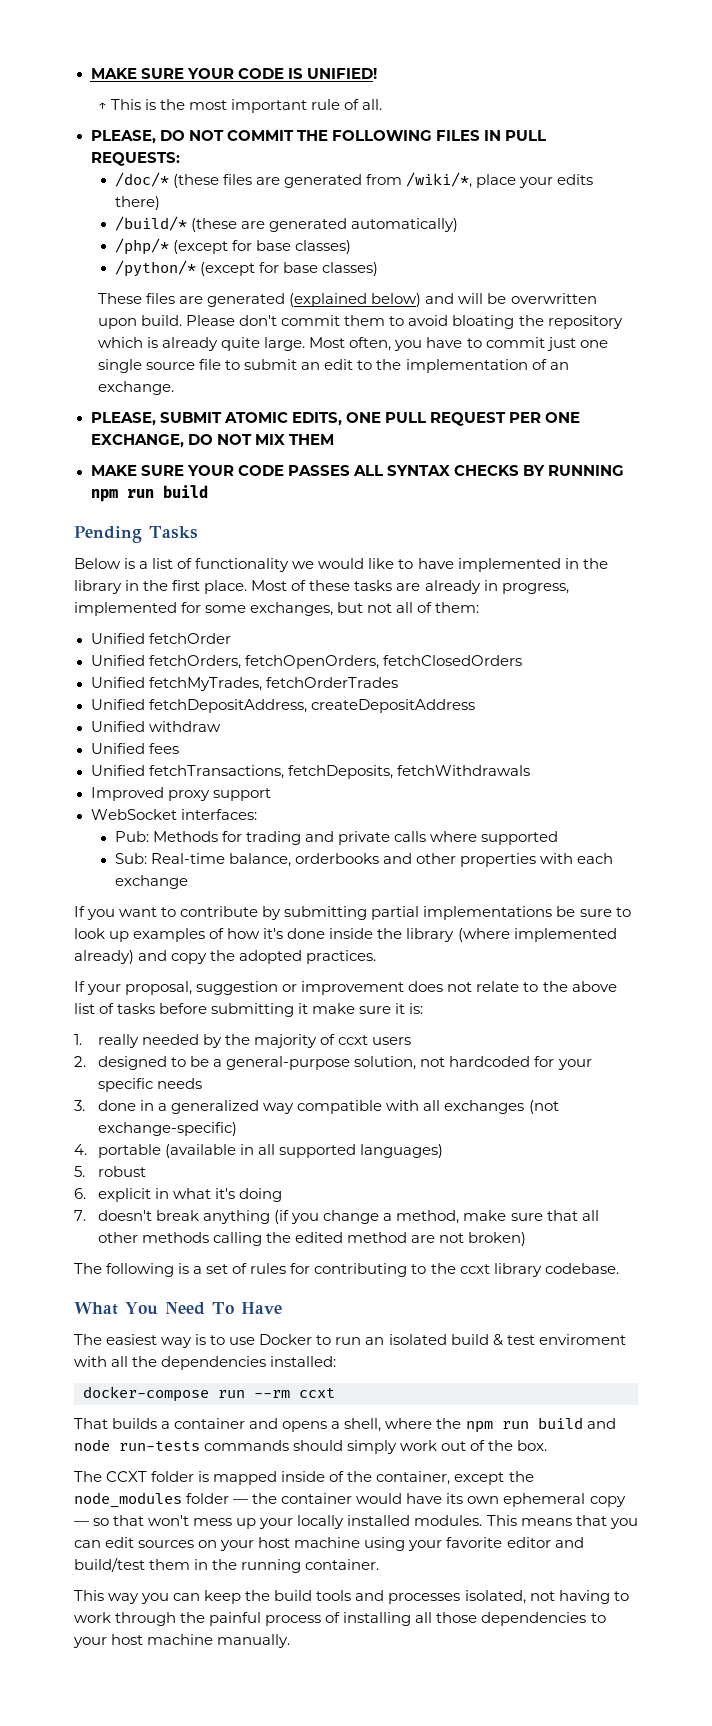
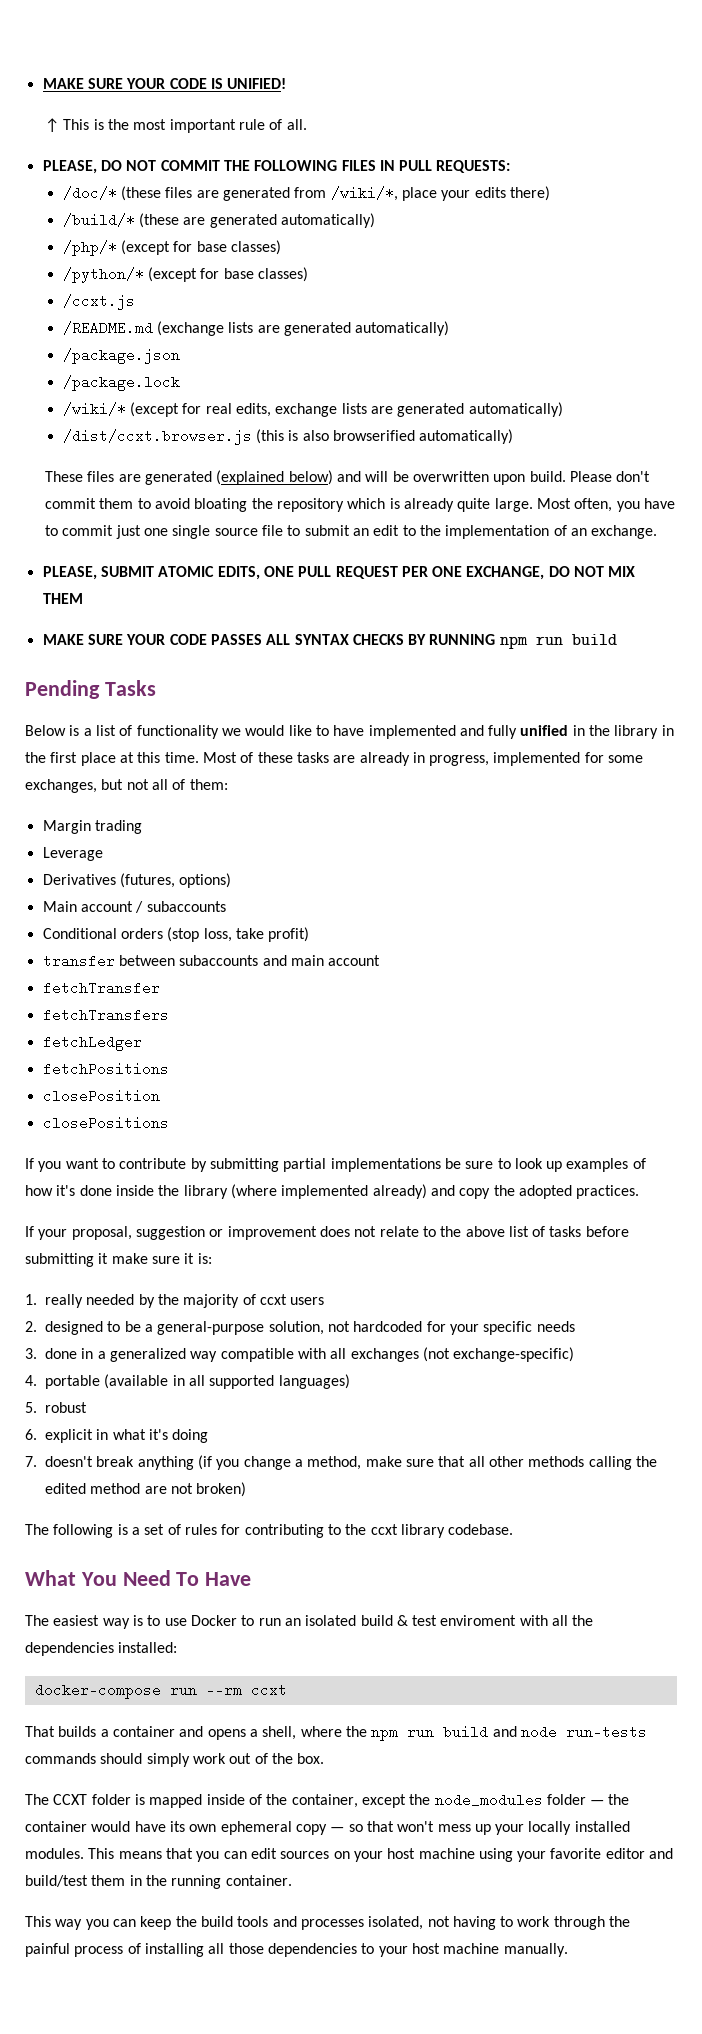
+ /ccxt.js
+ /README.md (exchange lists are generated automatically)
+ /package.json
+ /package.lock
+ /wiki/* (except for real edits, exchange lists are generated automatically)
+ /dist/ccxt.browser.js (this is also browserified automatically)
- Below is a list of functionality we would like to have implemented in the library in the first place.
+ Below is a list of functionality we would like to have implemented and fully unified in the library in the first place at this time.
- Unified fetchOrder
- Unified fetchOrders, fetchOpenOrders, fetchClosedOrders
- Unified fetchMyTrades, fetchOrderTrades
- Unified fetchDepositAddress, createDepositAddress
- Unified withdraw
- Unified fees
- Unified fetchTransactions, fetchDeposits, fetchWithdrawals
- Improved proxy support
- WebSocket interfaces:
- Pub: Methods for trading and private calls where supported
- Sub: Real-time balance, orderbooks and other properties with each exchange
+ Margin trading
+ Leverage
+ Derivatives (futures, options)
+ Main account / subaccounts
+ Conditional orders (stop loss, take profit)
+ transfer between subaccounts and main account
+ fetchTransfer
+ fetchTransfers
+ fetchLedger
+ fetchPositions
+ closePosition
+ closePositions

